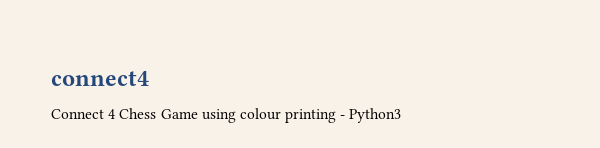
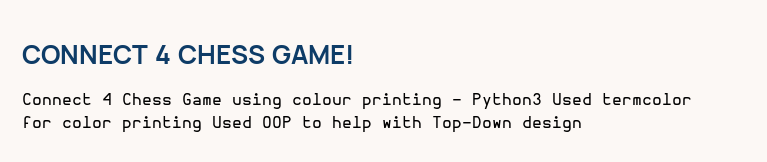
- connect4
+ CONNECT 4 CHESS GAME!
- Connect 4 Chess Game using colour printing - Python3
+ Connect 4 Chess Game using colour printing - Python3 Used termcolor for color printing Used OOP to help with Top-Down design

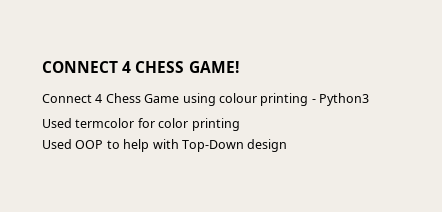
- Connect 4 Chess Game using colour printing - Python3 Used termcolor for color printing Used OOP to help with Top-Down design
+ Connect 4 Chess Game using colour printing - Python3
+ Used termcolor for color printing
+ Used OOP to help with Top-Down design

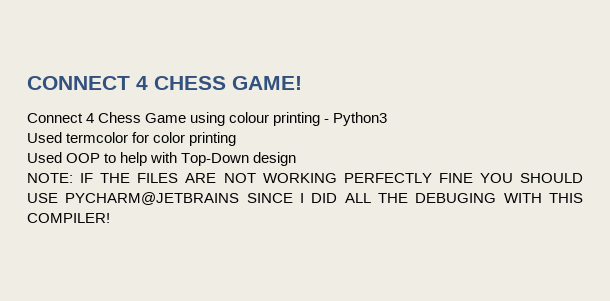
+ NOTE: IF THE FILES ARE NOT WORKING PERFECTLY FINE YOU SHOULD USE PYCHARM@JETBRAINS SINCE I DID ALL THE DEBUGING WITH THIS COMPILER!

